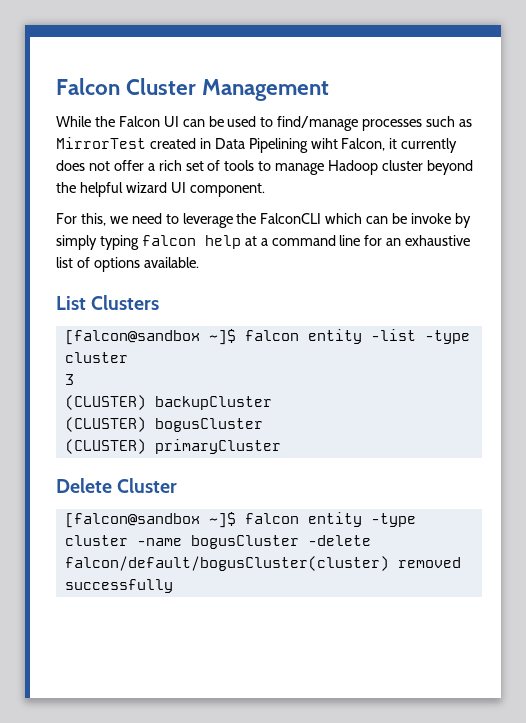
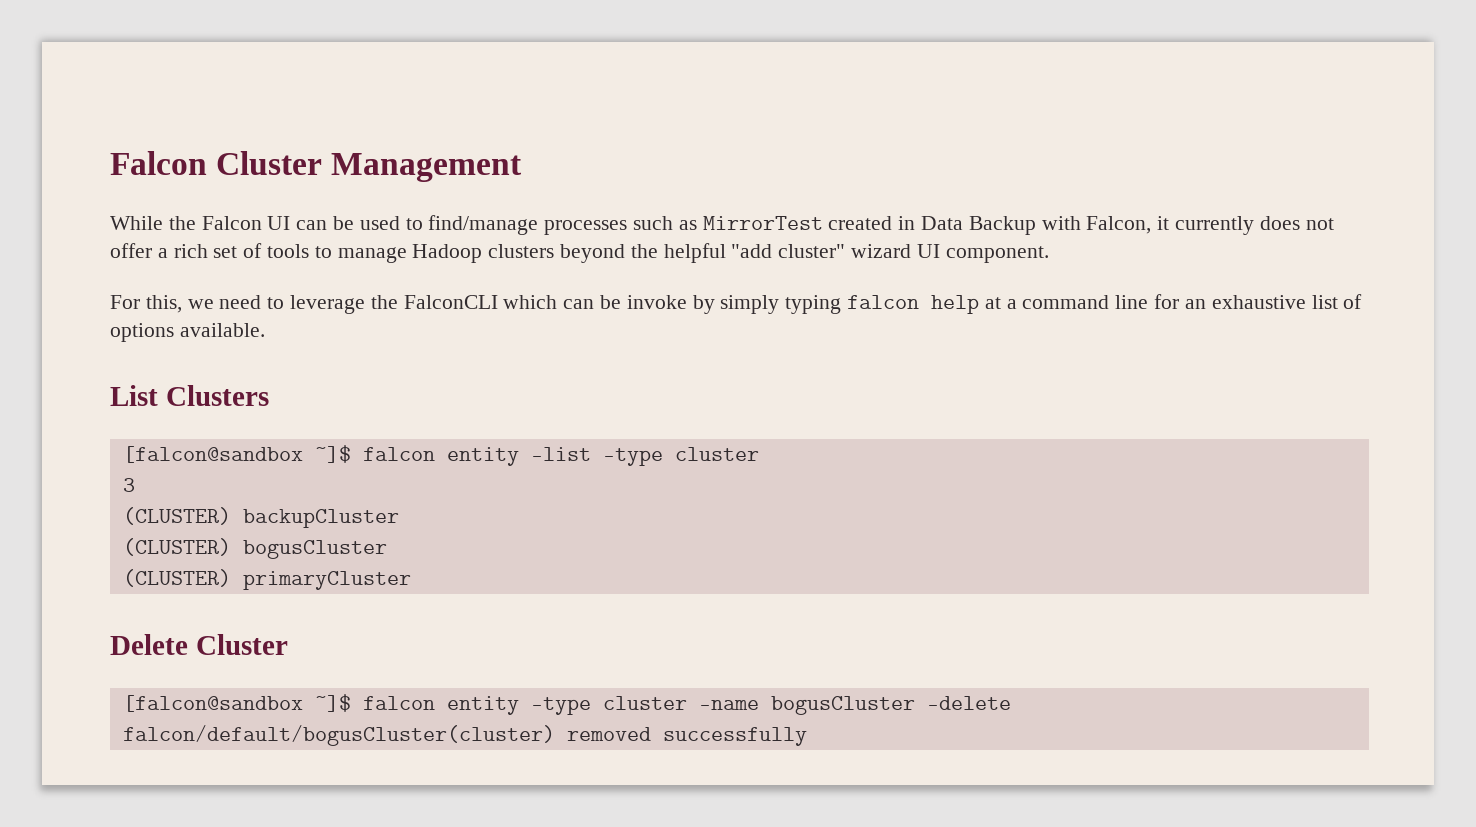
- While the Falcon UI can be used to find/manage processes such as MirrorTest created in Data Pipelining wiht Falcon, it currently does not offer a rich set of tools to manage Hadoop cluster beyond the helpful wizard UI component.
+ While the Falcon UI can be used to find/manage processes such as MirrorTest created in Data Backup with Falcon, it currently does not offer a rich set of tools to manage Hadoop clusters beyond the helpful "add cluster" wizard UI component.

